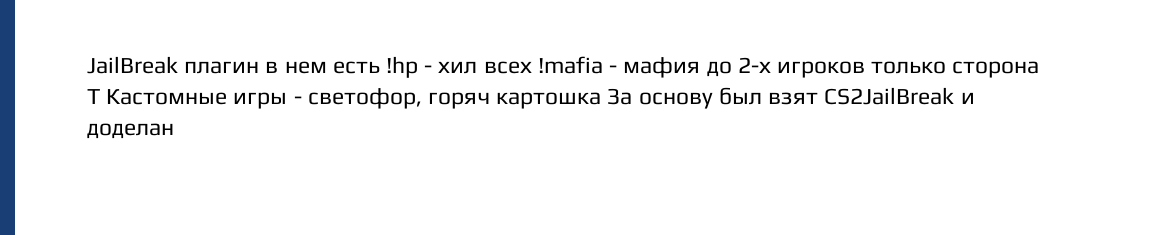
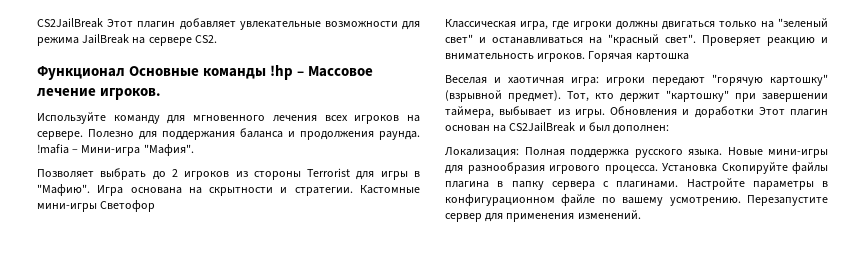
- JailBreak плагин в нем есть !hp - хил всех !mafia - мафия до 2-х игроков только сторона T Кастомные игры - светофор, горяч картошка За основу был взят CS2JailBreak и доделан
+ CS2JailBreak Этот плагин добавляет увлекательные возможности для режима JailBreak на сервере CS2.
+ Функционал Основные команды !hp – Массовое лечение игроков.
+ Используйте команду для мгновенного лечения всех игроков на сервере. Полезно для поддержания баланса и продолжения раунда. !mafia – Мини-игра "Мафия".
+ Позволяет выбрать до 2 игроков из стороны Terrorist для игры в "Мафию". Игра основана на скрытности и стратегии. Кастомные мини-игры Светофор
+ Классическая игра, где игроки должны двигаться только на "зеленый свет" и останавливаться на "красный свет". Проверяет реакцию и внимательность игроков. Горячая картошка
+ Веселая и хаотичная игра: игроки передают "горячую картошку" (взрывной предмет). Тот, кто держит "картошку" при завершении таймера, выбывает из игры. Обновления и доработки Этот плагин основан на CS2JailBreak и был дополнен:
+ Локализация: Полная поддержка русского языка. Новые мини-игры для разнообразия игрового процесса. Установка Скопируйте файлы плагина в папку сервера с плагинами. Настройте параметры в конфигурационном файле по вашему усмотрению. Перезапустите сервер для применения изменений.

